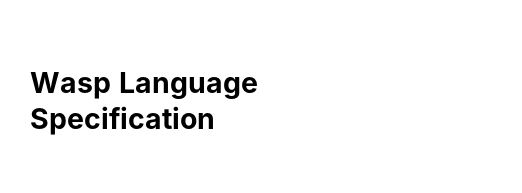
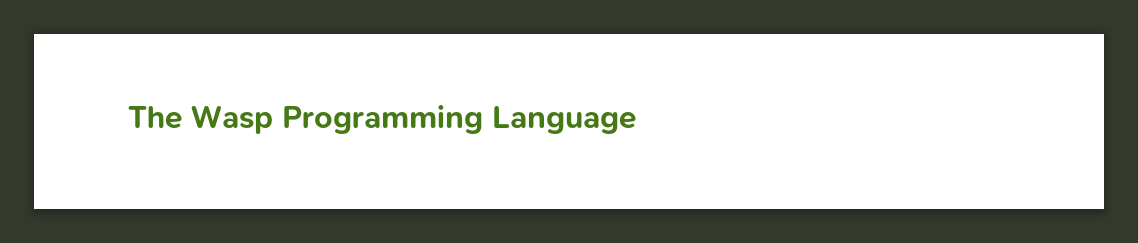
- Wasp Language Specification
+ The Wasp Programming Language

